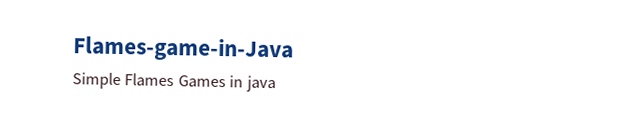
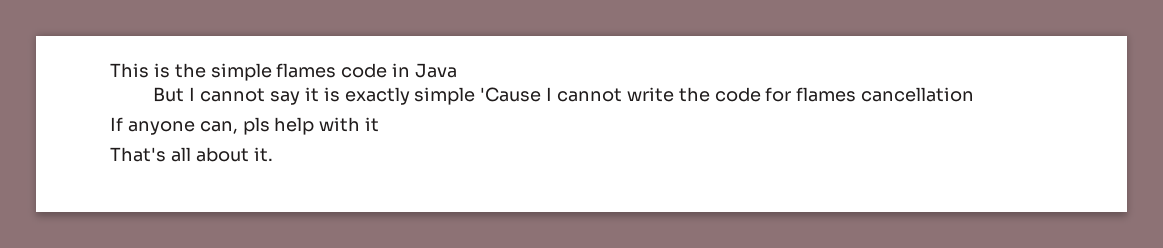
- Flames-game-in-Java
- Simple Flames Games in java
+ This is the simple flames code in Java
+ But I cannot say it is exactly simple 'Cause I cannot write the code for flames cancellation
+ If anyone can, pls help with it
+ That's all about it.

